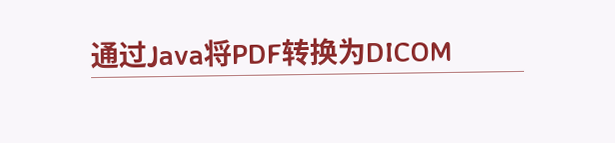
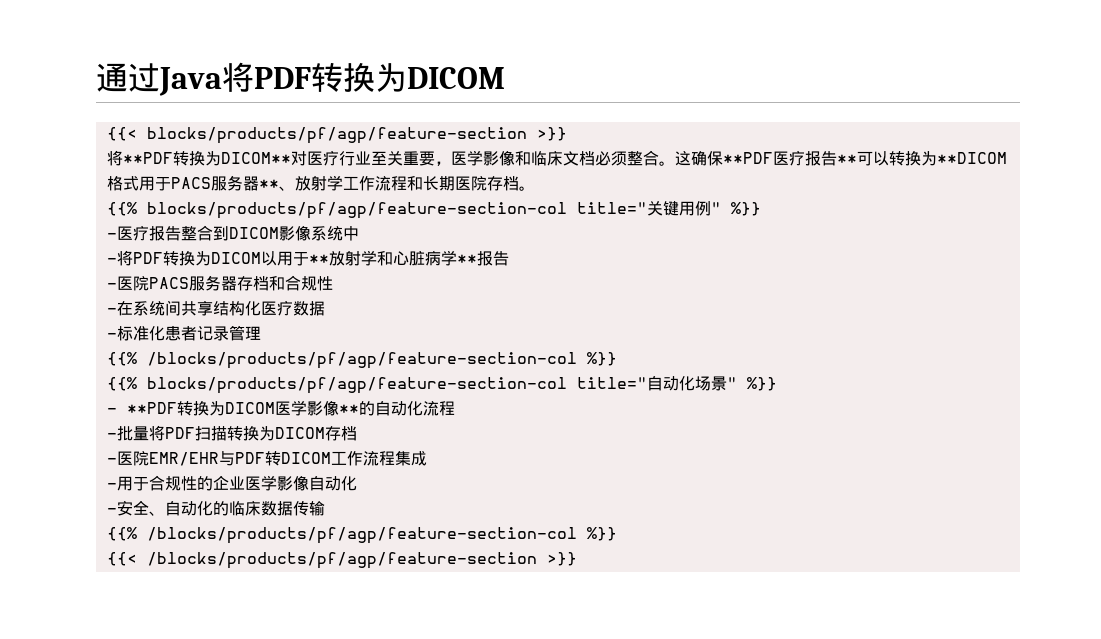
+ {{< blocks/products/pf/agp/feature-section >}}
+ 将**PDF转换为DICOM**对医疗行业至关重要，医学影像和临床文档必须整合。这确保**PDF医疗报告**可以转换为**DICOM格式用于PACS服务器**、放射学工作流程和长期医院存档。
+ {{% blocks/products/pf/agp/feature-section-col title="关键用例" %}}
+ -医疗报告整合到DICOM影像系统中
+ -将PDF转换为DICOM以用于**放射学和心脏病学**报告
+ -医院PACS服务器存档和合规性
+ -在系统间共享结构化医疗数据
+ -标准化患者记录管理
+ {{% /blocks/products/pf/agp/feature-section-col %}}
+ {{% blocks/products/pf/agp/feature-section-col title="自动化场景" %}}
+ - **PDF转换为DICOM医学影像**的自动化流程
+ -批量将PDF扫描转换为DICOM存档
+ -医院EMR/EHR与PDF转DICOM工作流程集成
+ -用于合规性的企业医学影像自动化
+ -安全、自动化的临床数据传输
+ {{% /blocks/products/pf/agp/feature-section-col %}}
+ {{< /blocks/products/pf/agp/feature-section >}}

